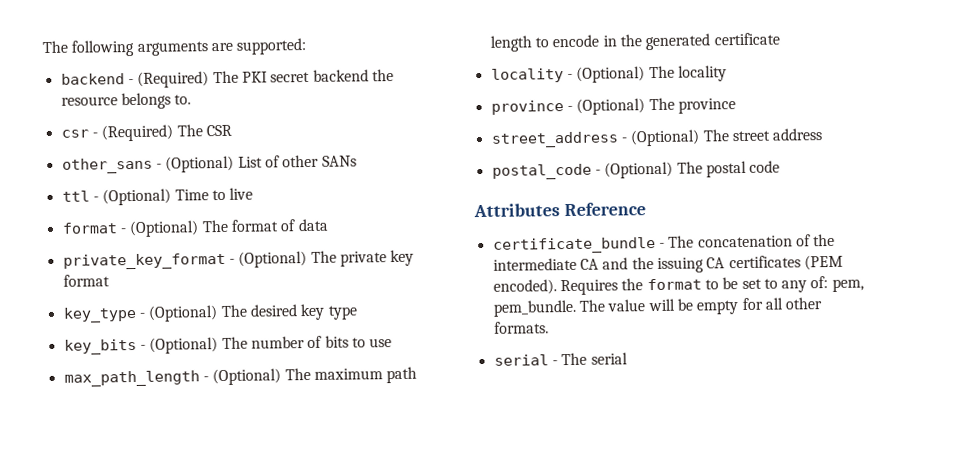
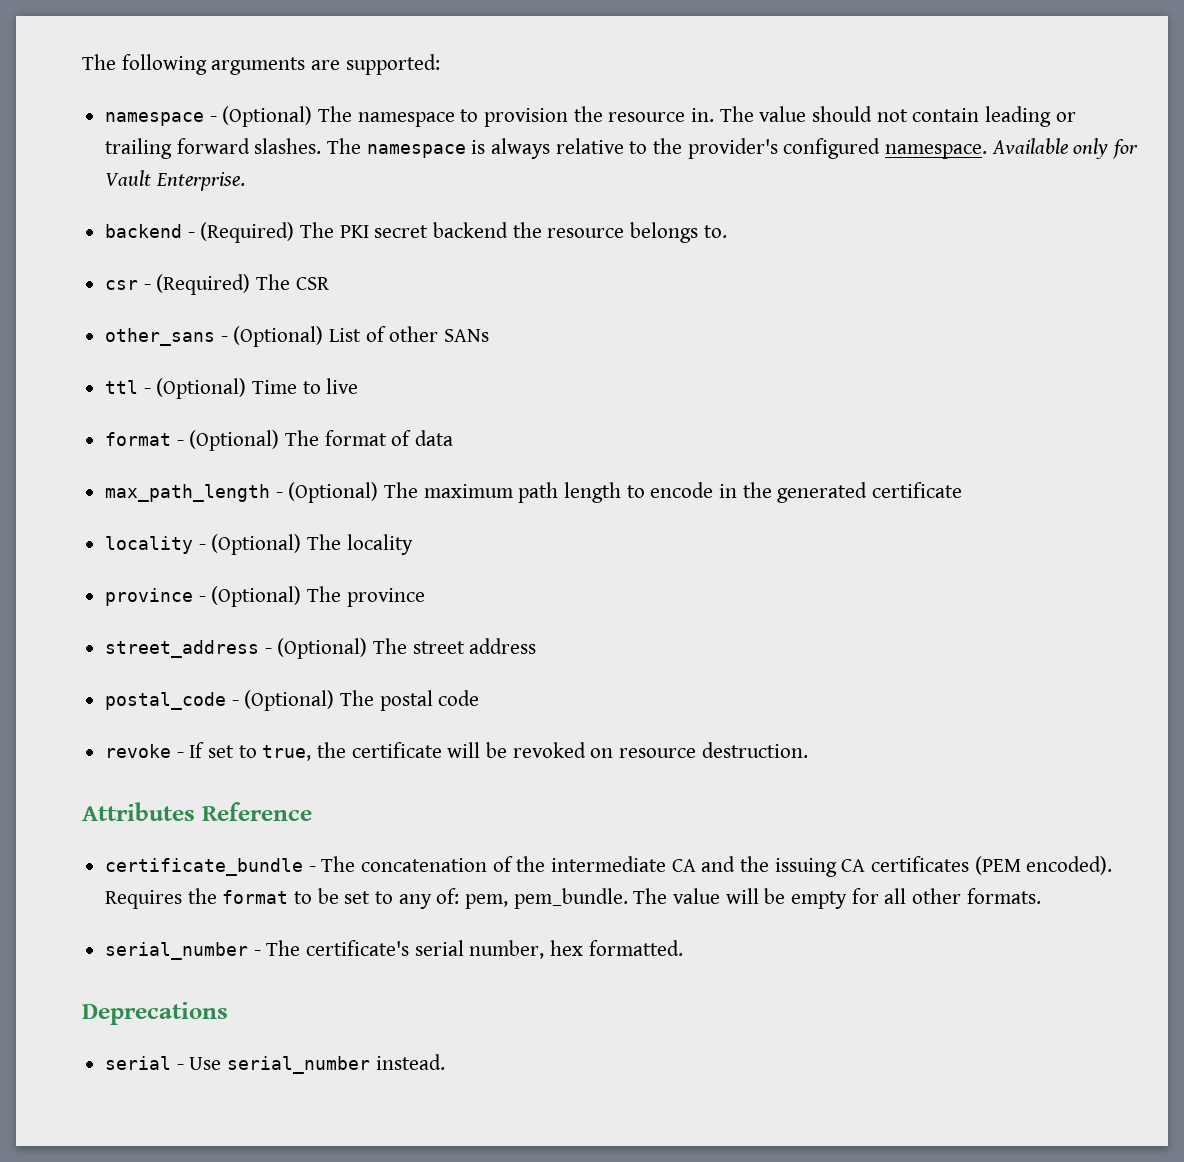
+ namespace - (Optional) The namespace to provision the resource in. The value should not contain leading or trailing forward slashes. The namespace is always relative to the provider's configured namespace. Available only for Vault Enterprise.
- private_key_format - (Optional) The private key format
- key_type - (Optional) The desired key type
- key_bits - (Optional) The number of bits to use
+ revoke - If set to true, the certificate will be revoked on resource destruction.
+ serial_number - The certificate's serial number, hex formatted.
+ Deprecations
- serial - The serial
+ serial - Use serial_number instead.

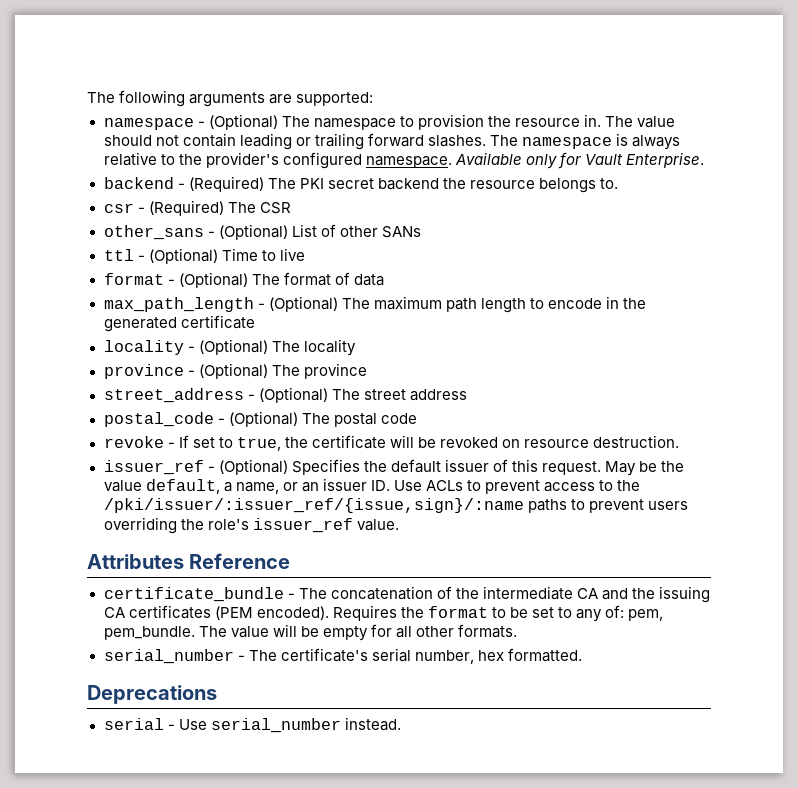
+ issuer_ref - (Optional) Specifies the default issuer of this request. May be the value default, a name, or an issuer ID. Use ACLs to prevent access to the /pki/issuer/:issuer_ref/{issue,sign}/:name paths to prevent users overriding the role's issuer_ref value.

